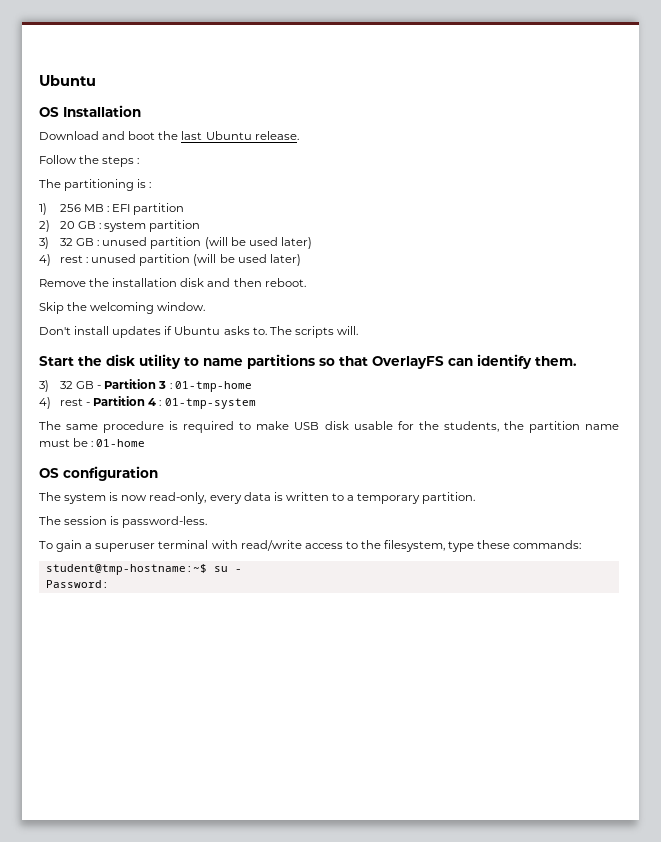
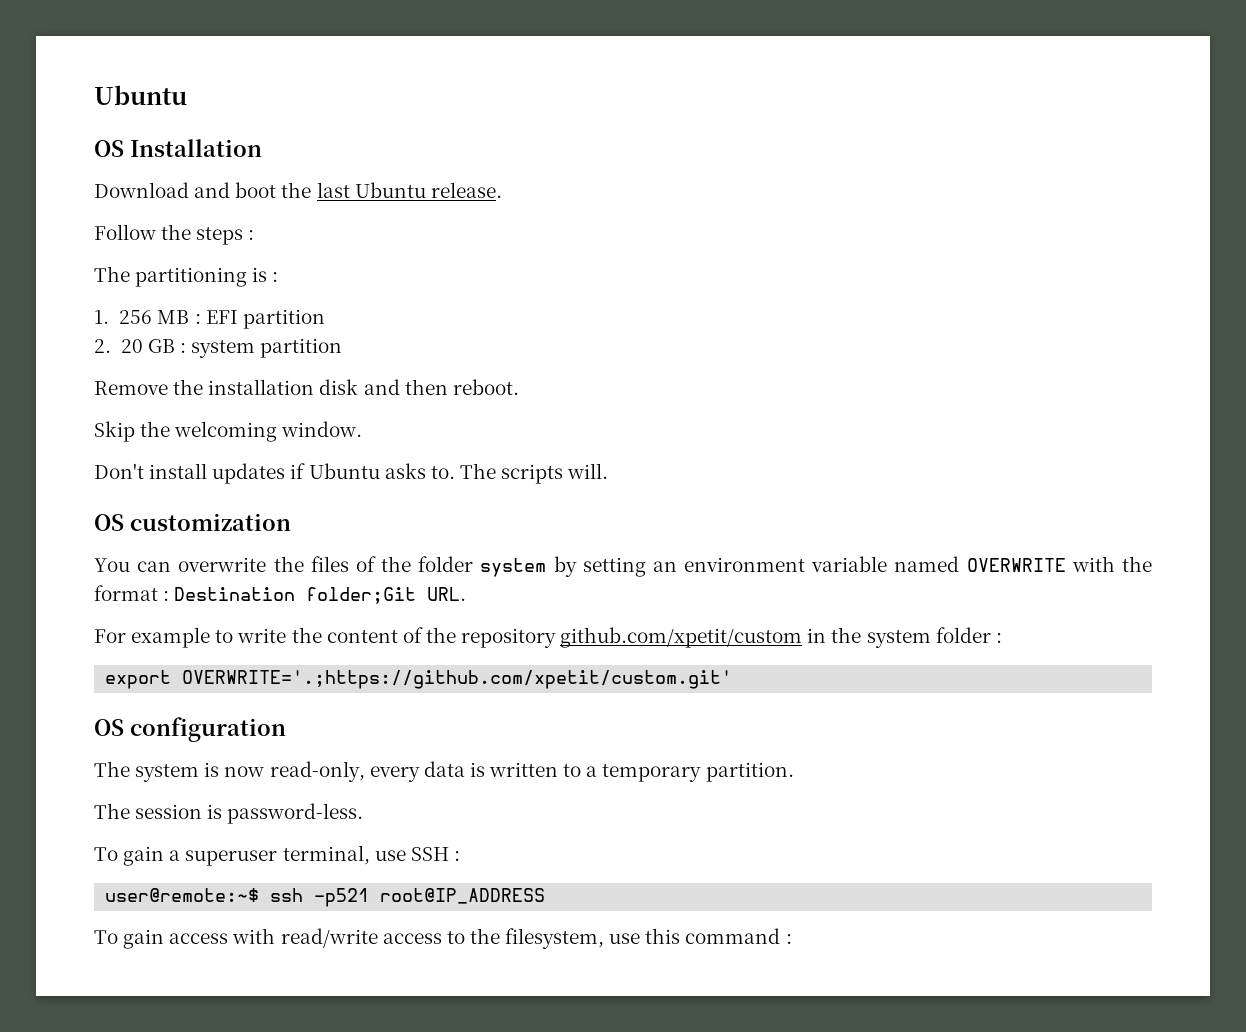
- 1) 256 MB : EFI partition
+ 1. 256 MB : EFI partition
- 2) 20 GB : system partition
+ 2. 20 GB : system partition
- 3) 32 GB : unused partition (will be used later)
- 4) rest : unused partition (will be used later)
- Start the disk utility to name partitions so that OverlayFS can identify them.
- 3) 32 GB - Partition 3 : 01-tmp-home
- 4) rest - Partition 4 : 01-tmp-system
- The same procedure is required to make USB disk usable for the students, the partition name must be : 01-home
+ OS customization
+ You can overwrite the files of the folder system by setting an environment variable named OVERWRITE with the format : Destination folder;Git URL.
+ For example to write the content of the repository github.com/xpetit/custom in the system folder :
+ export OVERWRITE='.;https://github.com/xpetit/custom.git'
- To gain a superuser terminal with read/write access to the filesystem, type these commands:
- student@tmp-hostname:~$ su -
- Password:
+ To gain a superuser terminal, use SSH :
+ user@remote:~$ ssh -p521 root@IP_ADDRESS
+ To gain access with read/write access to the filesystem, use this command :

